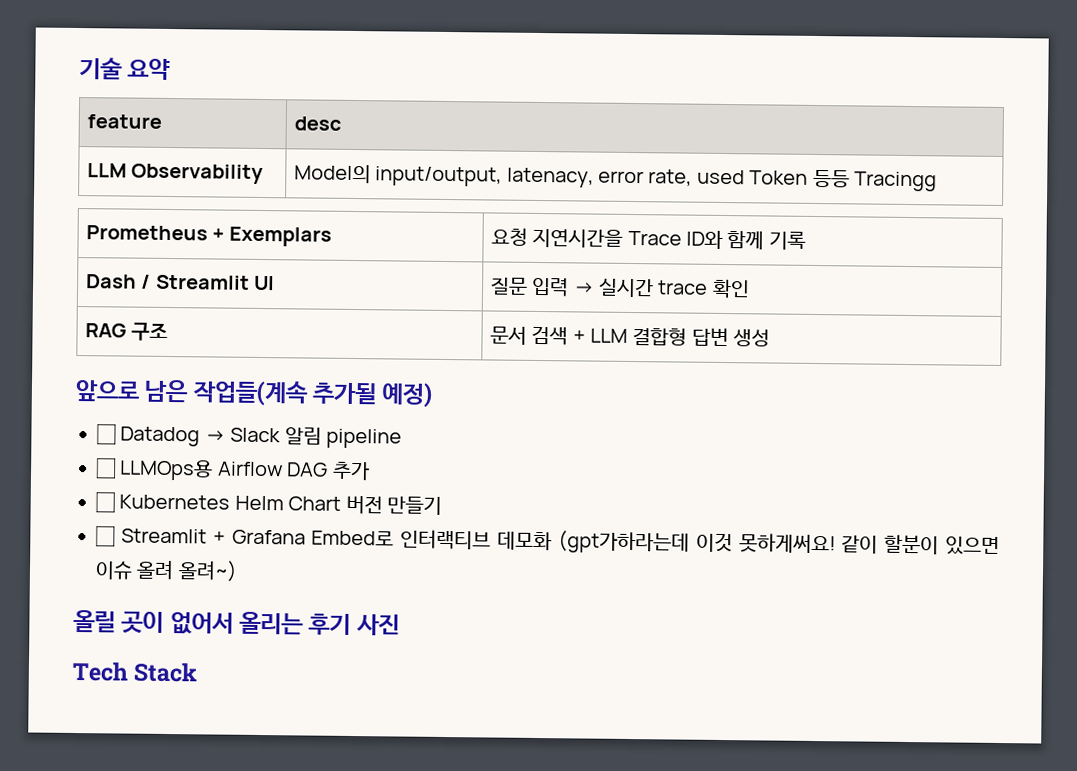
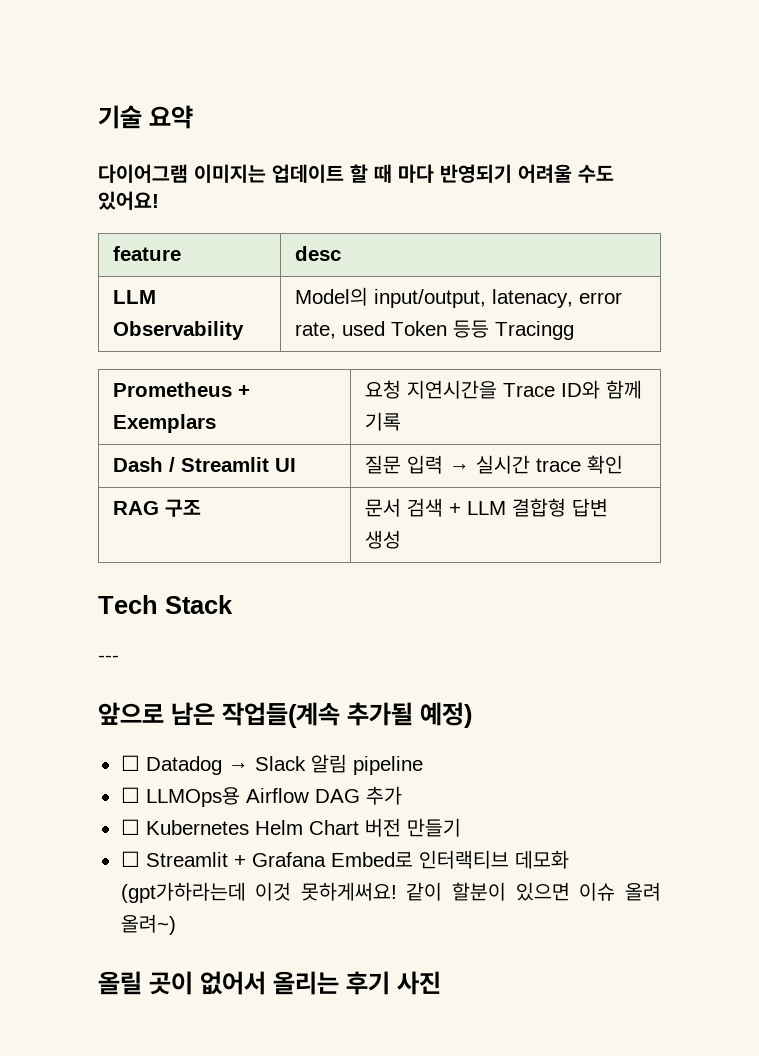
+ 다이어그램 이미지는 업데이트 할 때 마다 반영되기 어려울 수도 있어요!
+ Tech Stack
+ ---
- Tech Stack

